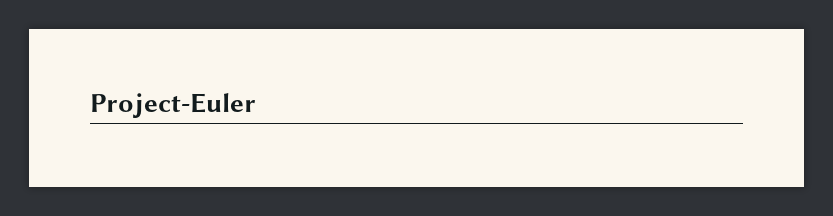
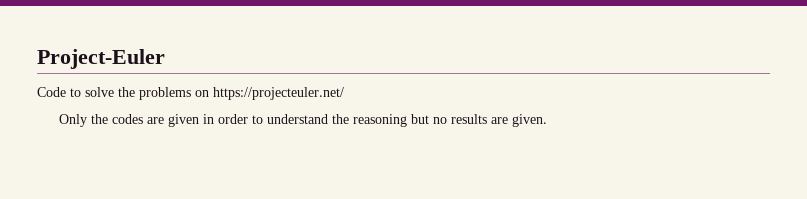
+ Code to solve the problems on https://projecteuler.net/
+ Only the codes are given in order to understand the reasoning but no results are given.

